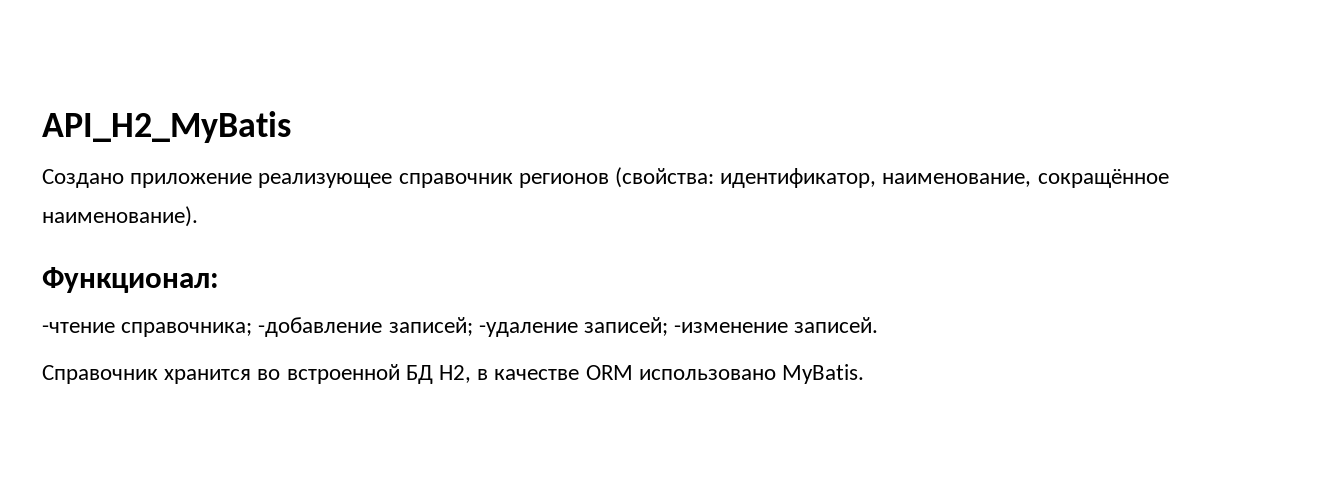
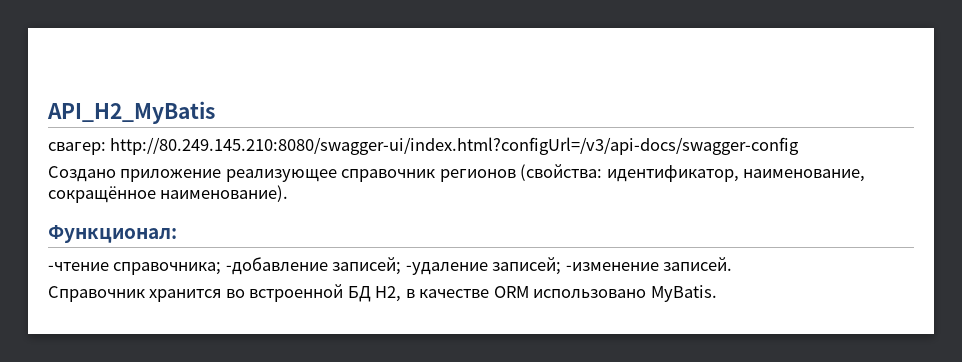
+ свагер: http://80.249.145.210:8080/swagger-ui/index.html?configUrl=/v3/api-docs/swagger-config

